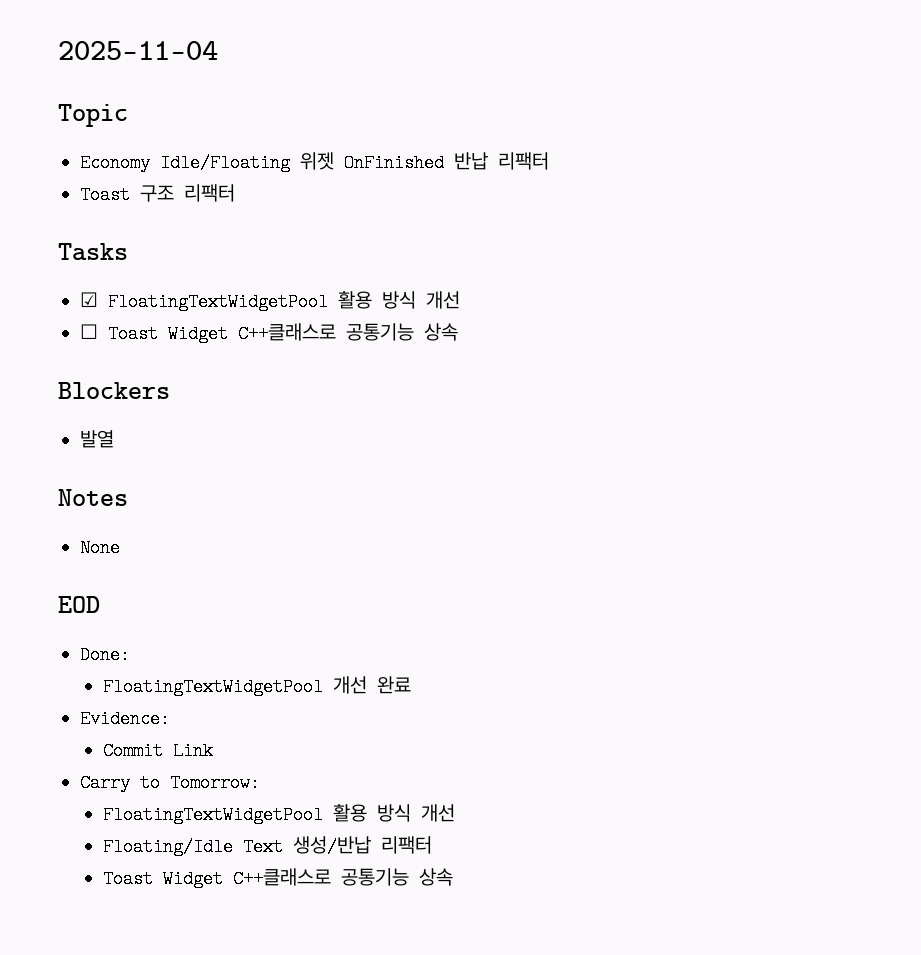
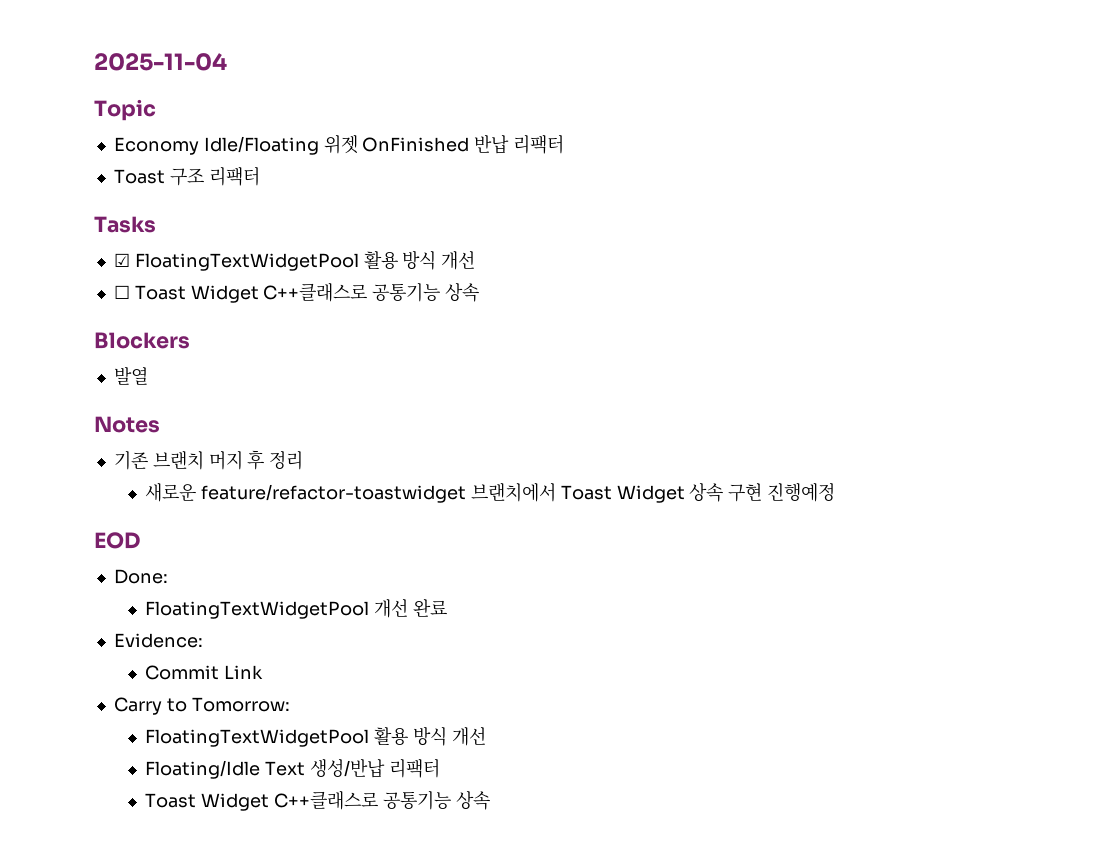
- None
+ 기존 브랜치 머지 후 정리
+ 새로운 feature/refactor-toastwidget 브랜치에서 Toast Widget 상속 구현 진행예정

